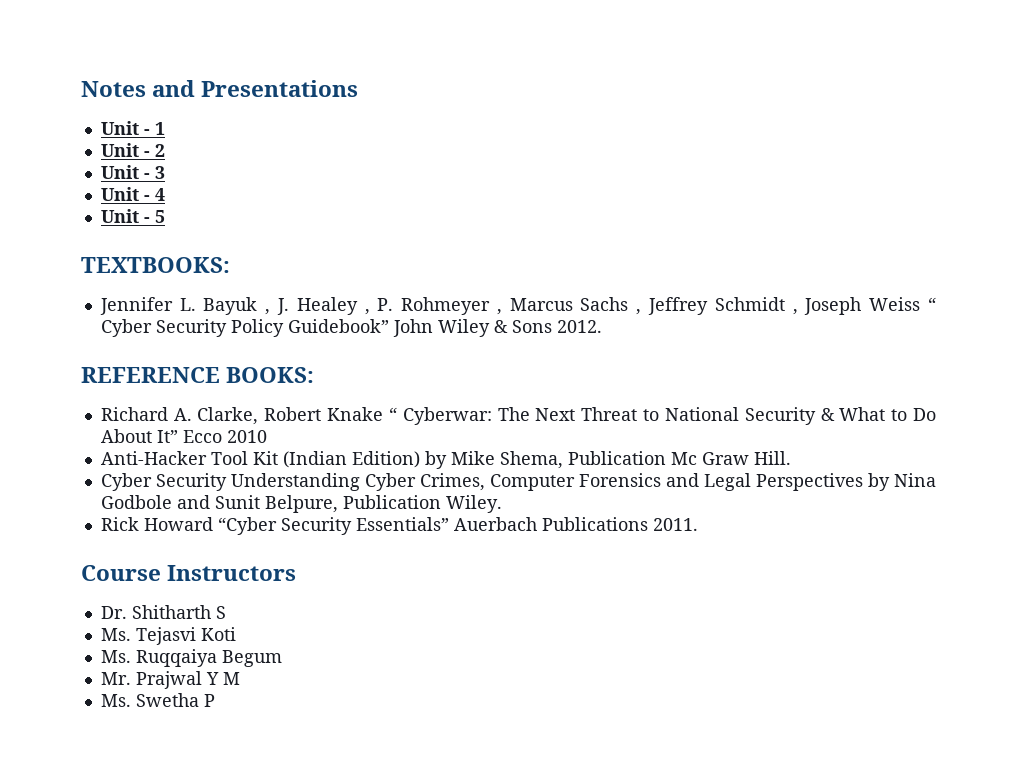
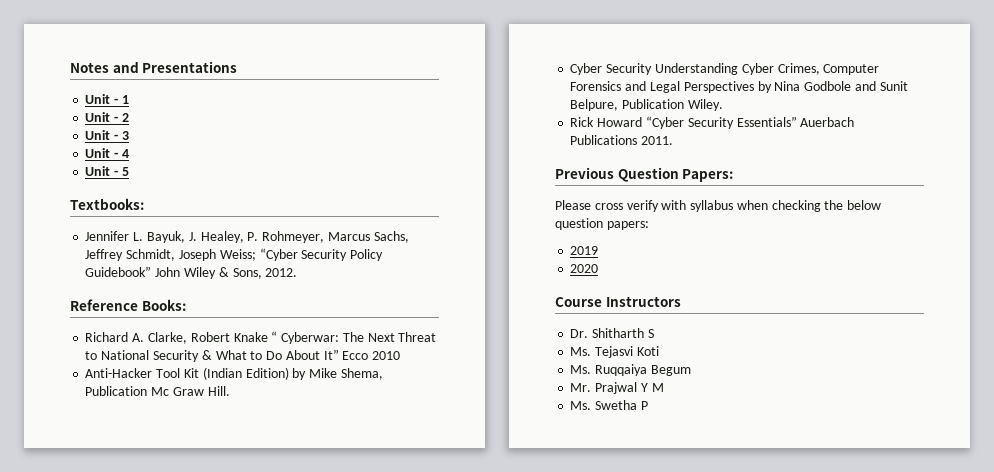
- TEXTBOOKS:
+ Textbooks:
- Jennifer L. Bayuk , J. Healey , P. Rohmeyer , Marcus Sachs , Jeffrey Schmidt , Joseph Weiss “ Cyber Security Policy Guidebook” John Wiley & Sons 2012.
+ Jennifer L. Bayuk, J. Healey, P. Rohmeyer, Marcus Sachs, Jeffrey Schmidt, Joseph Weiss; “Cyber Security Policy Guidebook” John Wiley & Sons, 2012.
- REFERENCE BOOKS:
+ Reference Books:
+ Previous Question Papers:
+ Please cross verify with syllabus when checking the below question papers:
+ 2019
+ 2020

